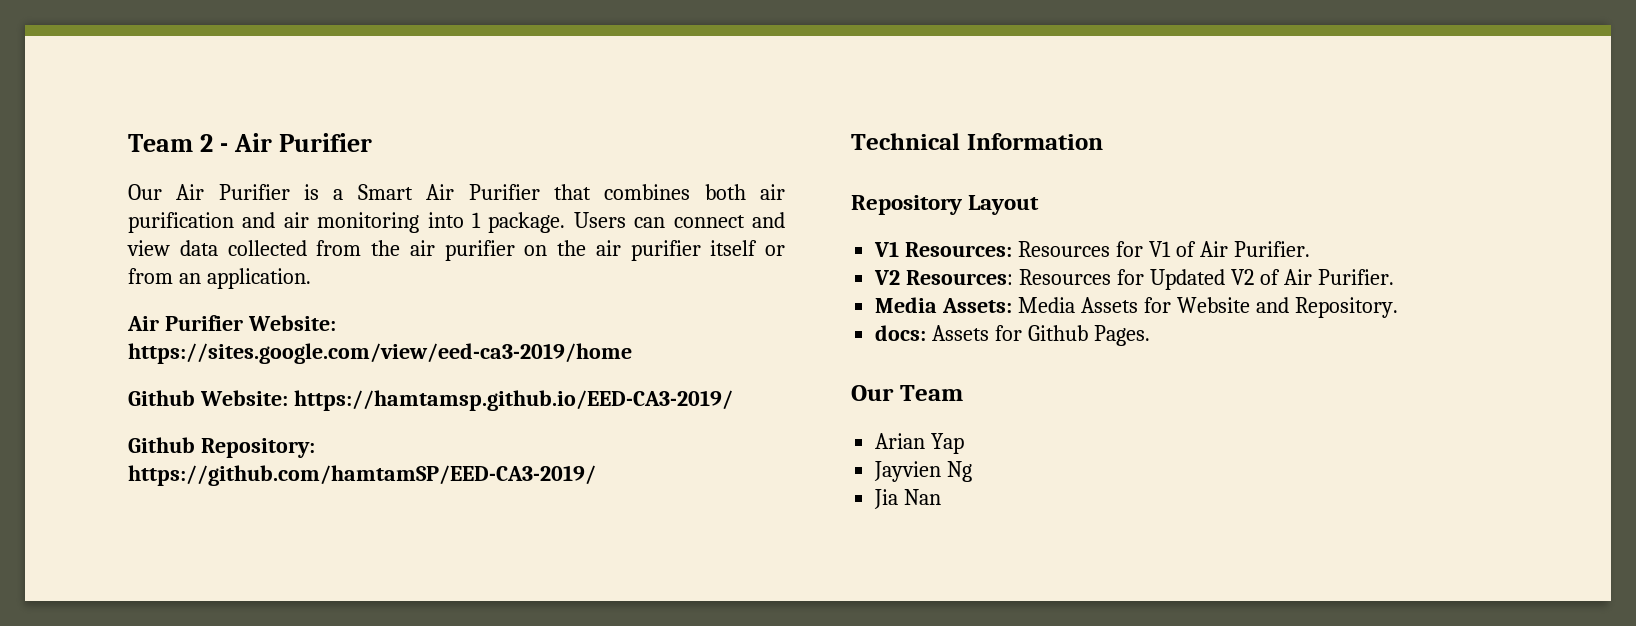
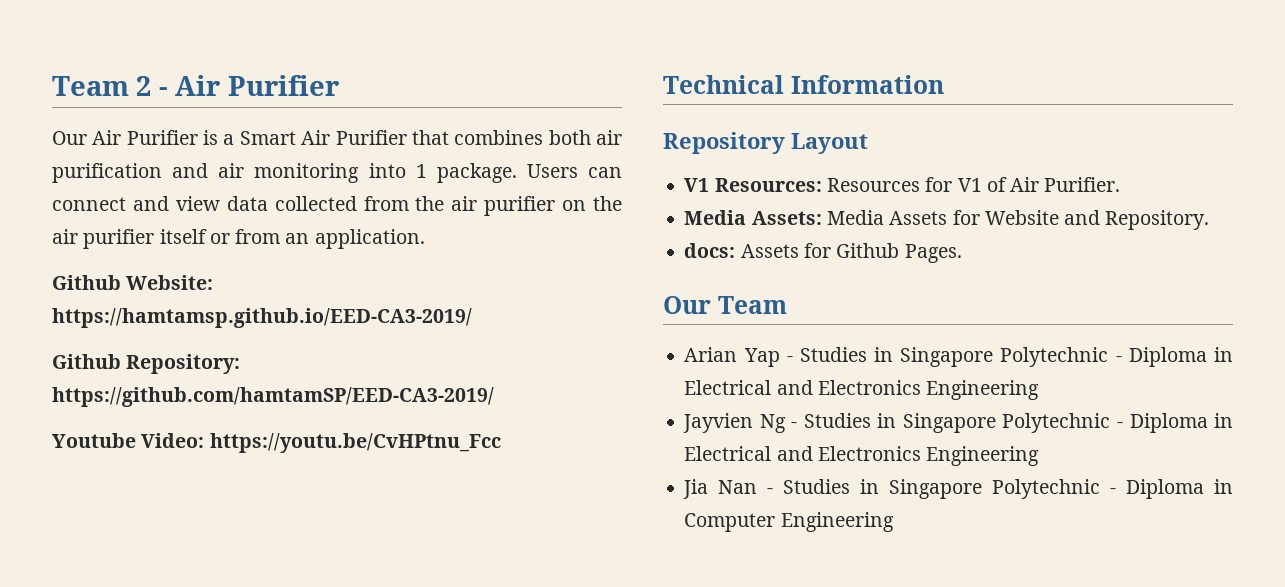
- Air Purifier Website: https://sites.google.com/view/eed-ca3-2019/home
+ Youtube Video: https://youtu.be/CvHPtnu_Fcc
- V2 Resources: Resources for Updated V2 of Air Purifier.
- Arian Yap
- Jayvien Ng
- Jia Nan
+ Arian Yap - Studies in Singapore Polytechnic - Diploma in Electrical and Electronics Engineering
+ Jayvien Ng - Studies in Singapore Polytechnic - Diploma in Electrical and Electronics Engineering
+ Jia Nan - Studies in Singapore Polytechnic - Diploma in Computer Engineering

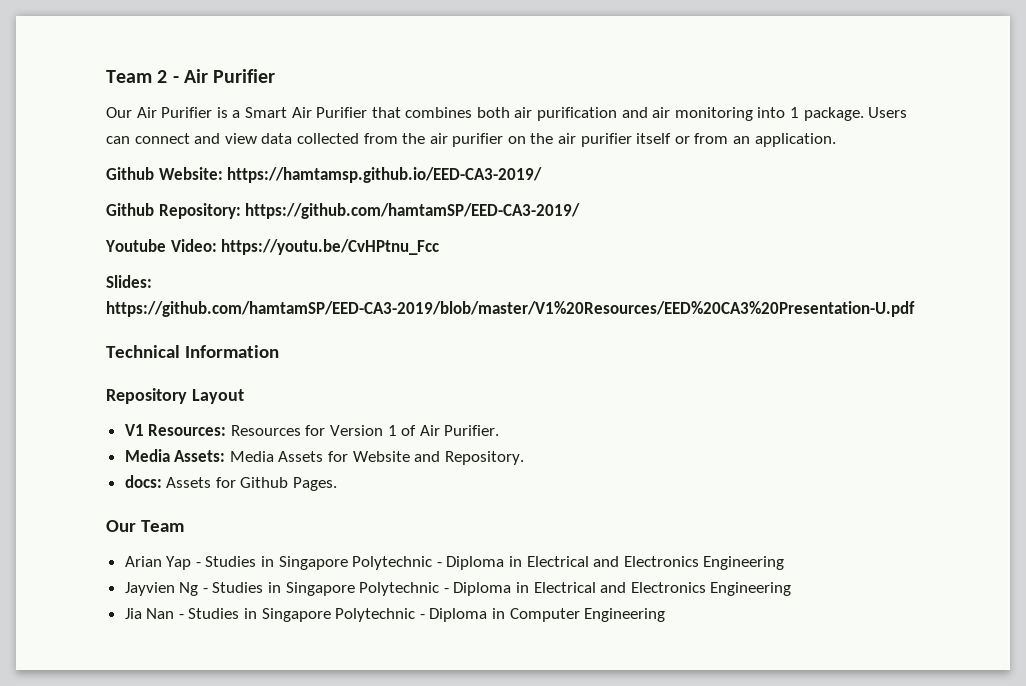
+ Slides: https://github.com/hamtamSP/EED-CA3-2019/blob/master/V1%20Resources/EED%20CA3%20Presentation-U.pdf
- V1 Resources: Resources for V1 of Air Purifier.
+ V1 Resources: Resources for Version 1 of Air Purifier.

